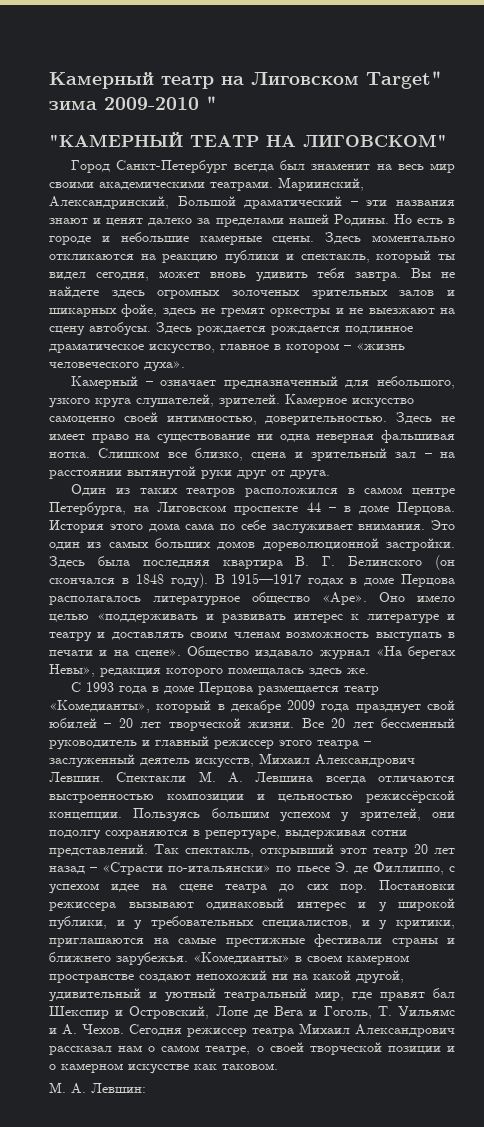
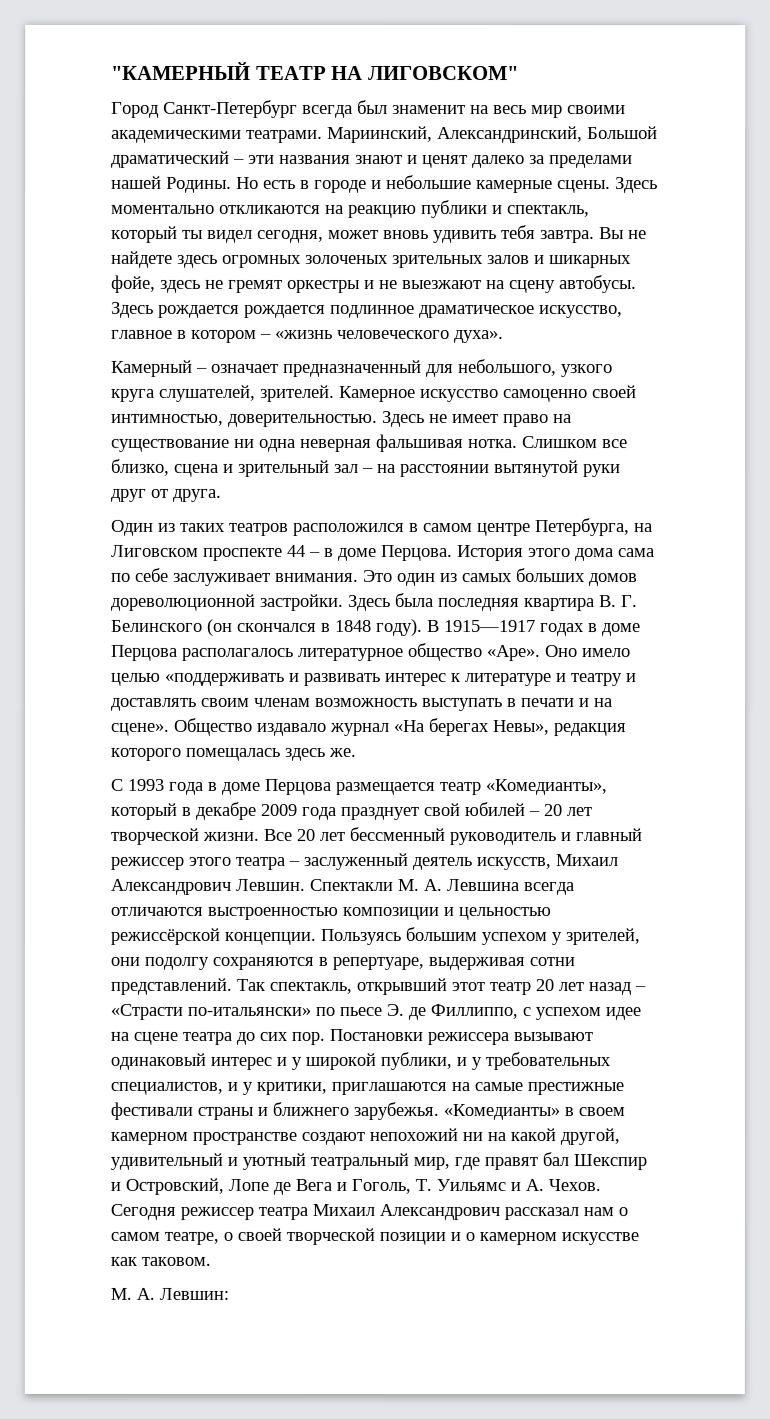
- Камерный театр на Лиговском Target" зима 2009-2010 "

